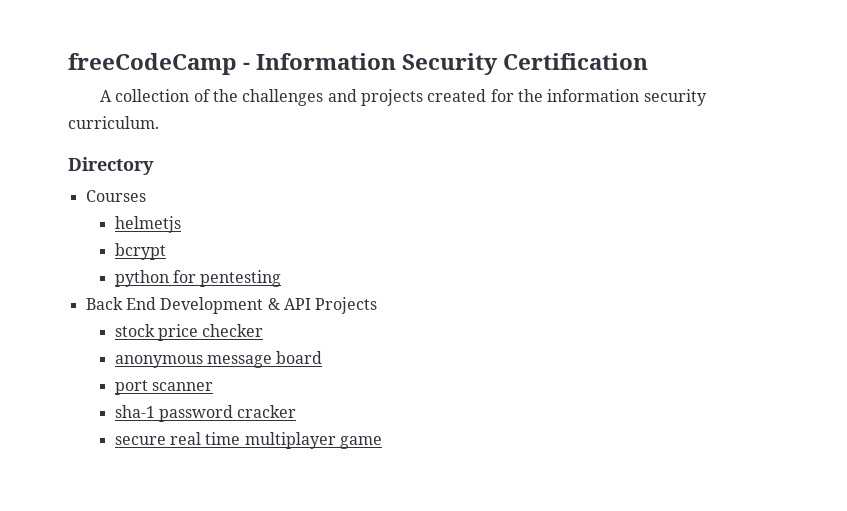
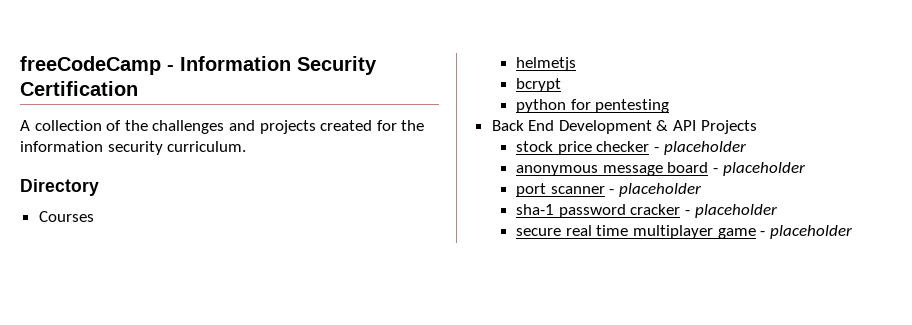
- stock price checker
+ stock price checker - placeholder
- anonymous message board
+ anonymous message board - placeholder
- port scanner
+ port scanner - placeholder
- sha-1 password cracker
+ sha-1 password cracker - placeholder
- secure real time multiplayer game
+ secure real time multiplayer game - placeholder

